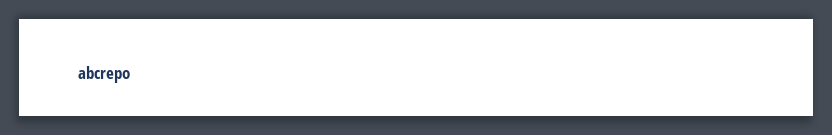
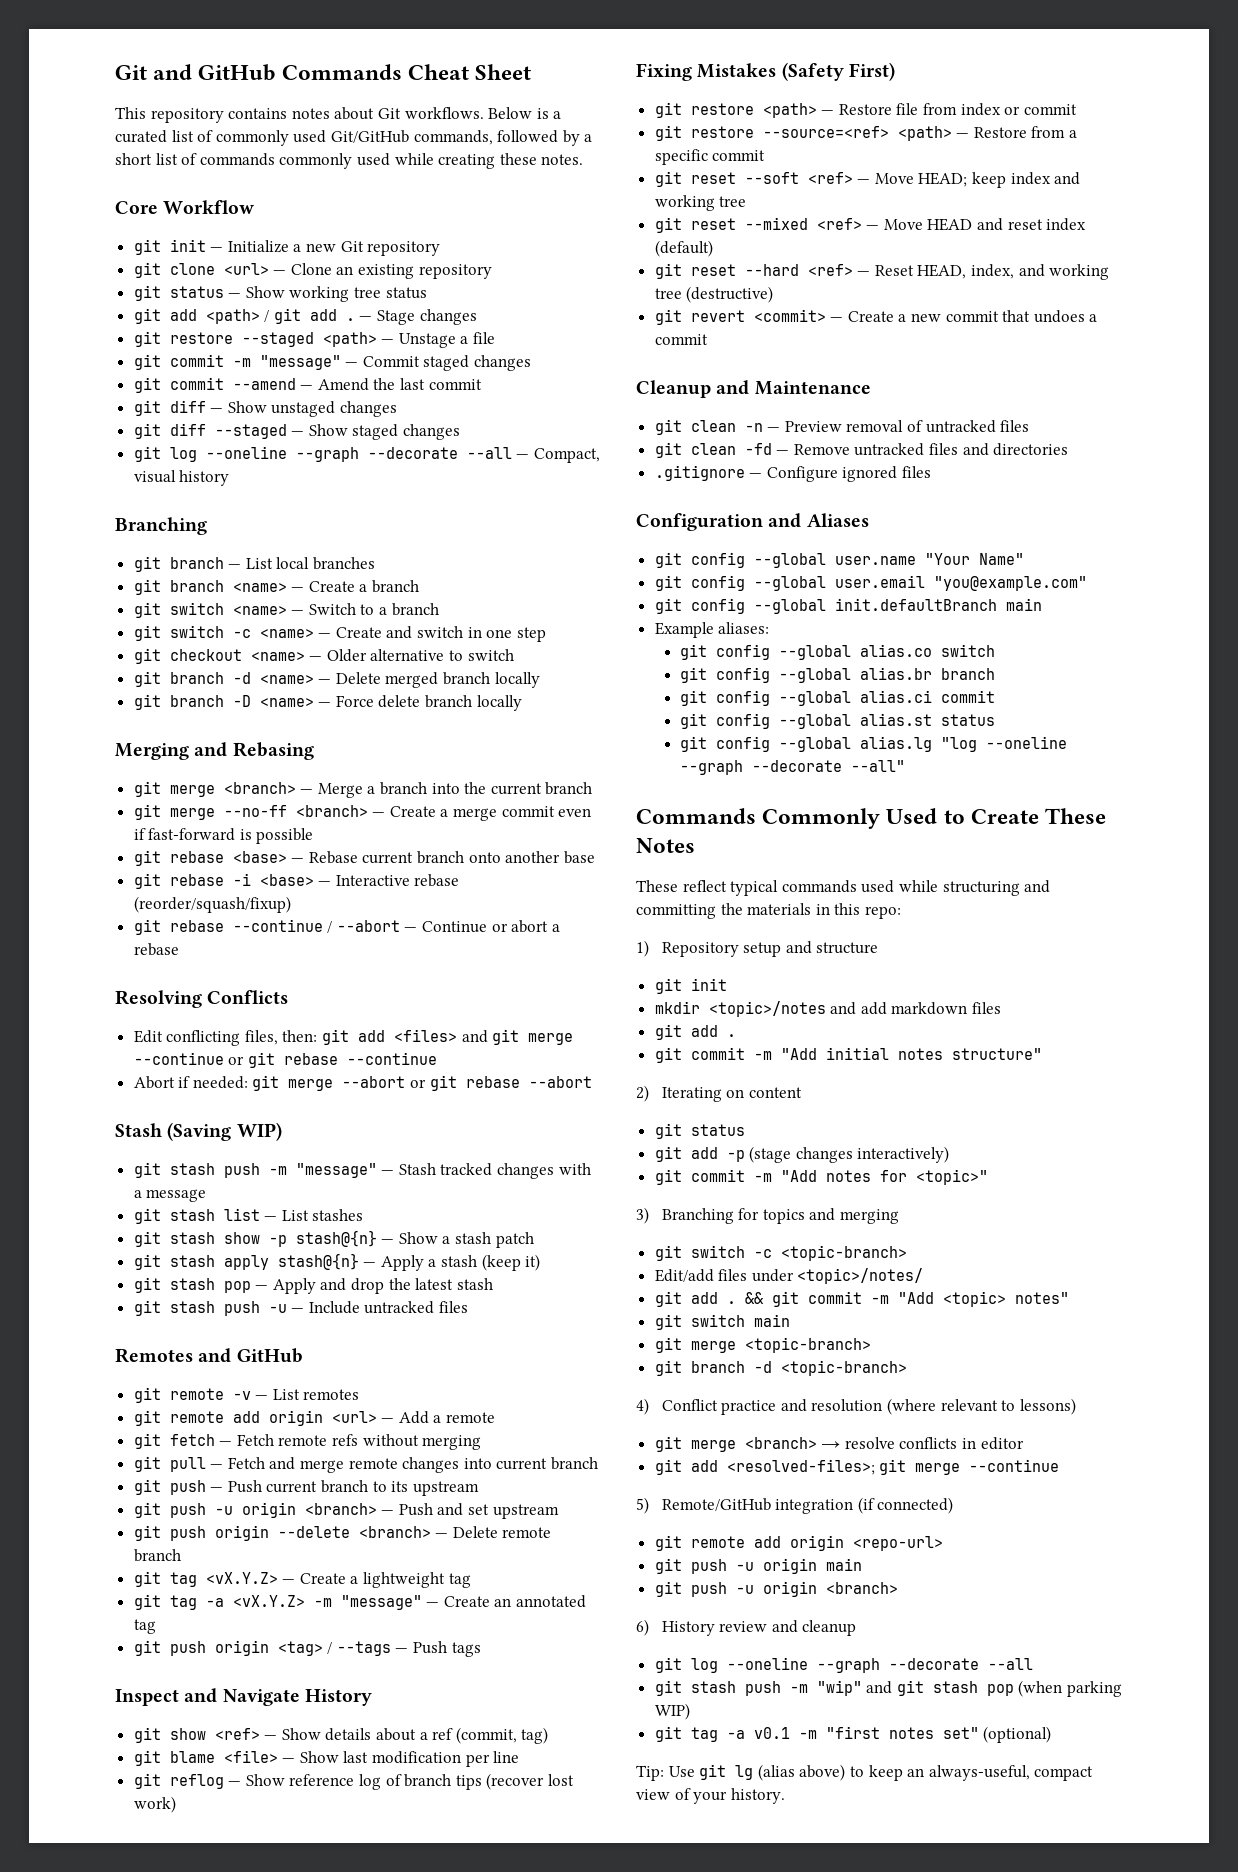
- abcrepo
+ Git and GitHub Commands Cheat Sheet
+ This repository contains notes about Git workflows. Below is a curated list of commonly used Git/GitHub commands, followed by a short list of commands commonly used while creating these notes.
+ Core Workflow
+ git init — Initialize a new Git repository
+ git clone <url> — Clone an existing repository
+ git status — Show working tree status
+ git add <path> / git add . — Stage changes
+ git restore --staged <path> — Unstage a file
+ git commit -m "message" — Commit staged changes
+ git commit --amend — Amend the last commit
+ git diff — Show unstaged changes
+ git diff --staged — Show staged changes
+ git log --oneline --graph --decorate --all — Compact, visual history
+ Branching
+ git branch — List local branches
+ git branch <name> — Create a branch
+ git switch <name> — Switch to a branch
+ git switch -c <name> — Create and switch in one step
+ git checkout <name> — Older alternative to switch
+ git branch -d <name> — Delete merged branch locally
+ git branch -D <name> — Force delete branch locally
+ Merging and Rebasing
+ git merge <branch> — Merge a branch into the current branch
+ git merge --no-ff <branch> — Create a merge commit even if fast-forward is possible
+ git rebase <base> — Rebase current branch onto another base
+ git rebase -i <base> — Interactive rebase (reorder/squash/fixup)
+ git rebase --continue / --abort — Continue or abort a rebase
+ Resolving Conflicts
+ Edit conflicting files, then: git add <files> and git merge --continue or git rebase --continue
+ Abort if needed: git merge --abort or git rebase --abort
+ Stash (Saving WIP)
+ git stash push -m "message" — Stash tracked changes with a message
+ git stash list — List stashes
+ git stash show -p stash@{n} — Show a stash patch
+ git stash apply stash@{n} — Apply a stash (keep it)
+ git stash pop — Apply and drop the latest stash
+ git stash push -u — Include untracked files
+ Remotes and GitHub
+ git remote -v — List remotes
+ git remote add origin <url> — Add a remote
+ git fetch — Fetch remote refs without merging
+ git pull — Fetch and merge remote changes into current branch
+ git push — Push current branch to its upstream
+ git push -u origin <branch> — Push and set upstream
+ git push origin --delete <branch> — Delete remote branch
+ git tag <vX.Y.Z> — Create a lightweight tag
+ git tag -a <vX.Y.Z> -m "message" — Create an annotated tag
+ git push origin <tag> / --tags — Push tags
+ Inspect and Navigate History
+ git show <ref> — Show details about a ref (commit, tag)
+ git blame <file> — Show last modification per line
+ git reflog — Show reference log of branch tips (recover lost work)
+ Fixing Mistakes (Safety First)
+ git restore <path> — Restore file from index or commit
+ git restore --source=<ref> <path> — Restore from a specific commit
+ git reset --soft <ref> — Move HEAD; keep index and working tree
+ git reset --mixed <ref> — Move HEAD and reset index (default)
+ git reset --hard <ref> — Reset HEAD, index, and working tree (destructive)
+ git revert <commit> — Create a new commit that undoes a commit
+ Cleanup and Maintenance
+ git clean -n — Preview removal of untracked files
+ git clean -fd — Remove untracked files and directories
+ .gitignore — Configure ignored files
+ Configuration and Aliases
+ git config --global user.name "Your Name"
+ git config --global user.email "you@example.com"
+ git config --global init.defaultBranch main
+ Example aliases:
+ git config --global alias.co switch
+ git config --global alias.br branch
+ git config --global alias.ci commit
+ git config --global alias.st status
+ git config --global alias.lg "log --oneline --graph --decorate --all"
+ Commands Commonly Used to Create These Notes
+ These reflect typical commands used while structuring and committing the materials in this repo:
+ 1) Repository setup and structure
+ git init
+ mkdir <topic>/notes and add markdown files
+ git add .
+ git commit -m "Add initial notes structure"
+ 2) Iterating on content
+ git status
+ git add -p (stage changes interactively)
+ git commit -m "Add notes for <topic>"
+ 3) Branching for topics and merging
+ git switch -c <topic-branch>
+ Edit/add files under <topic>/notes/
+ git add . && git commit -m "Add <topic> notes"
+ git switch main
+ git merge <topic-branch>
+ git branch -d <topic-branch>
+ 4) Conflict practice and resolution (where relevant to lessons)
+ git merge <branch> → resolve conflicts in editor
+ git add <resolved-files>; git merge --continue
+ 5) Remote/GitHub integration (if connected)
+ git remote add origin <repo-url>
+ git push -u origin main
+ git push -u origin <branch>
+ 6) History review and cleanup
+ git log --oneline --graph --decorate --all
+ git stash push -m "wip" and git stash pop (when parking WIP)
+ git tag -a v0.1 -m "first notes set" (optional)
+ Tip: Use git lg (alias above) to keep an always-useful, compact view of your history.

